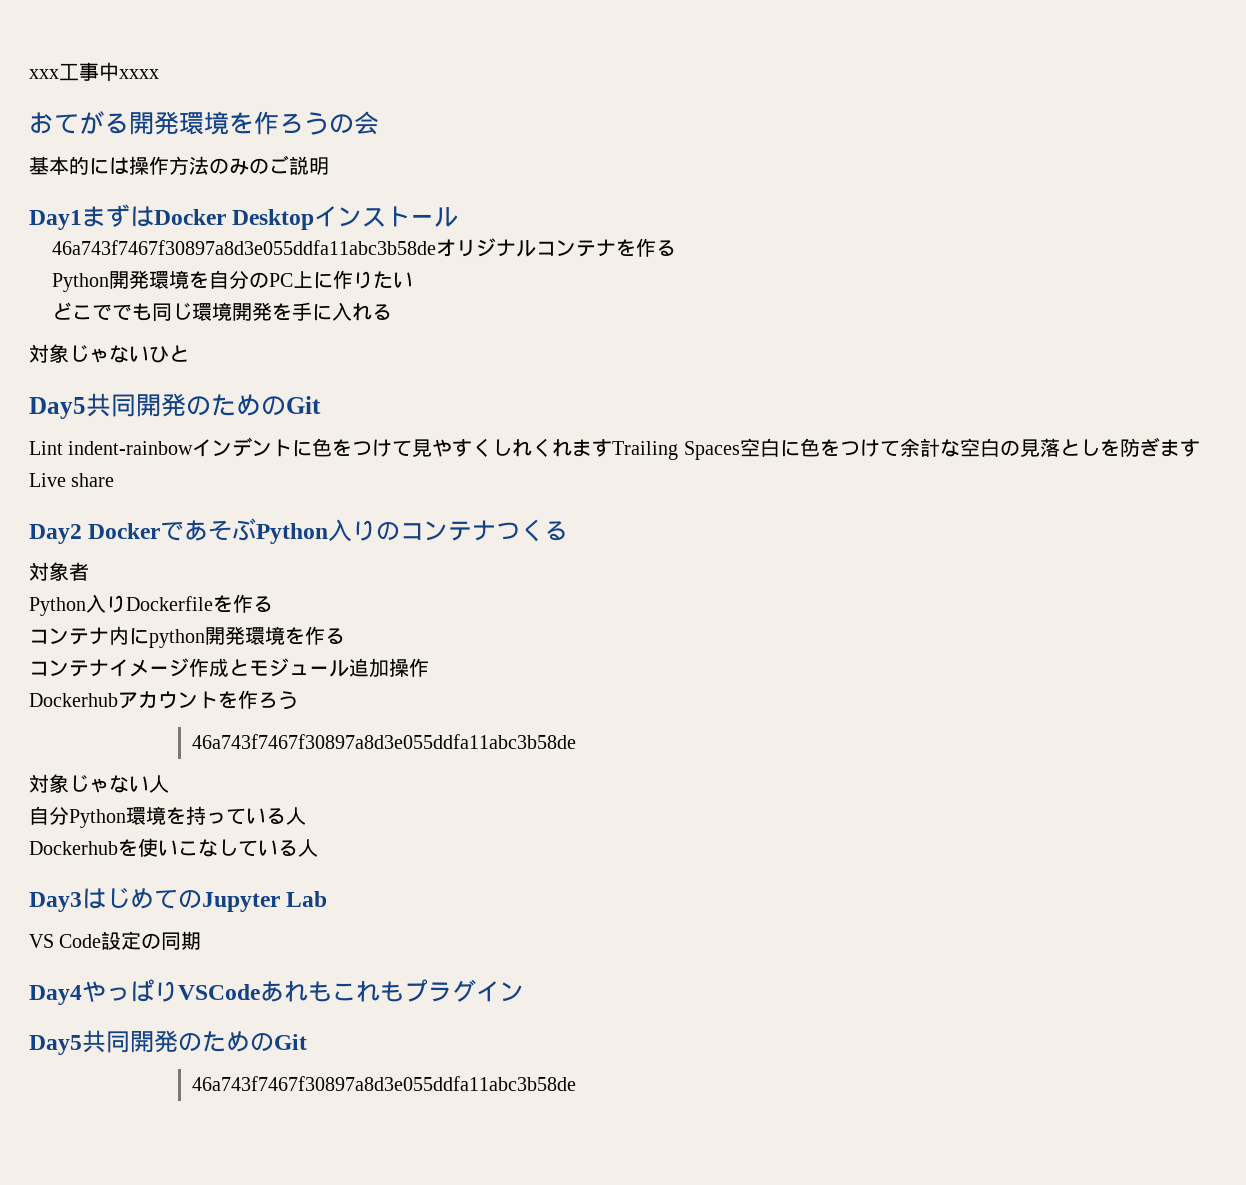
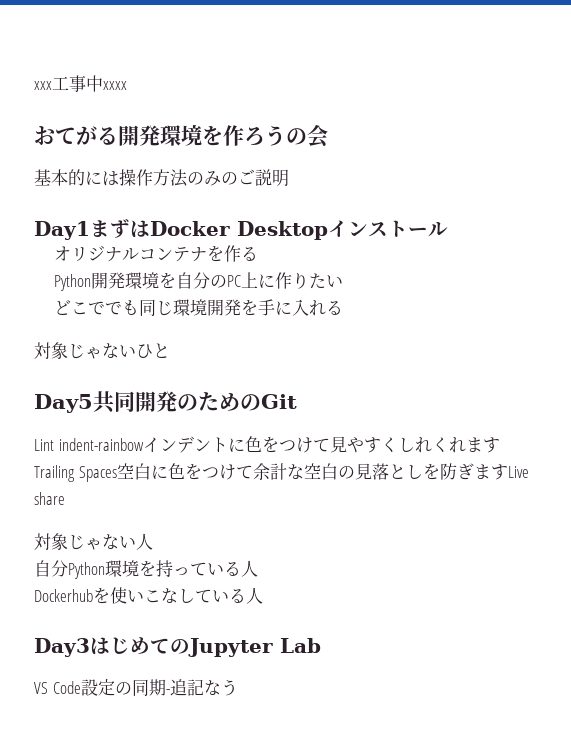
- 46a743f7467f30897a8d3e055ddfa11abc3b58deオリジナルコンテナを作る
+ オリジナルコンテナを作る
- Day2 DockerであそぶPython入りのコンテナつくる
- 対象者
- Python入りDockerfileを作る
- コンテナ内にpython開発環境を作る
- コンテナイメージ作成とモジュール追加操作
- Dockerhubアカウントを作ろう
- 46a743f7467f30897a8d3e055ddfa11abc3b58de
- VS Code設定の同期
- Day4やっぱりVSCodeあれもこれもプラグイン
- Day5共同開発のためのGit
- 46a743f7467f30897a8d3e055ddfa11abc3b58de
+ VS Code設定の同期-追記なう

